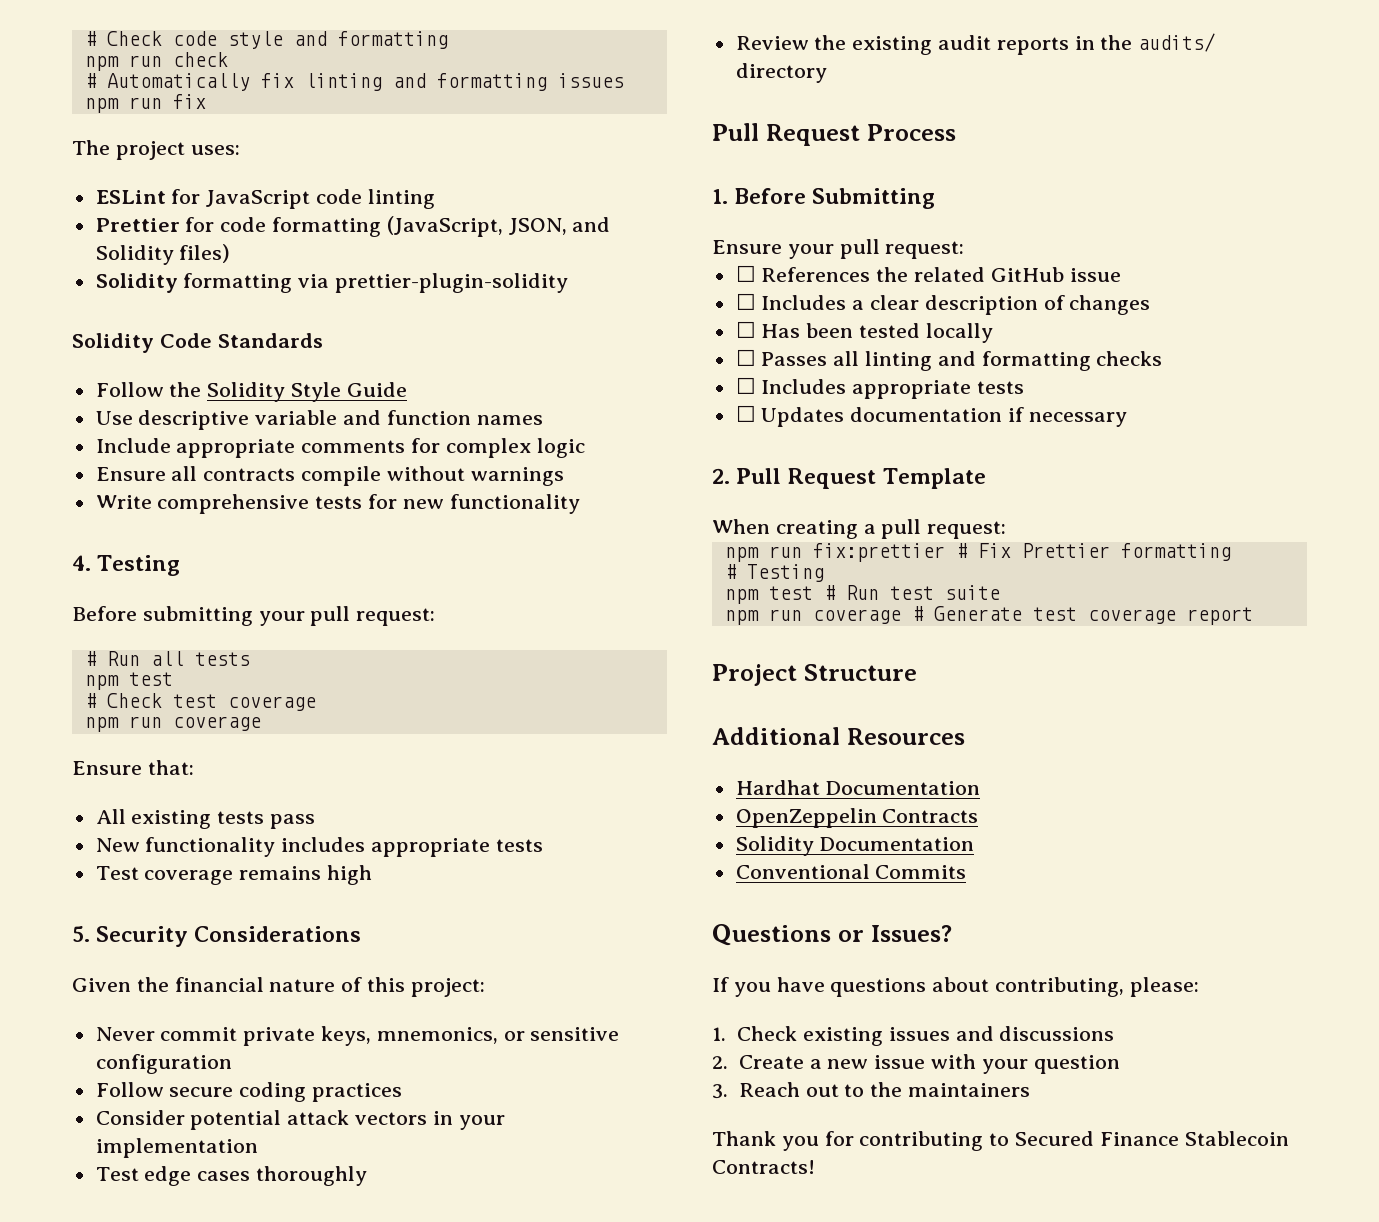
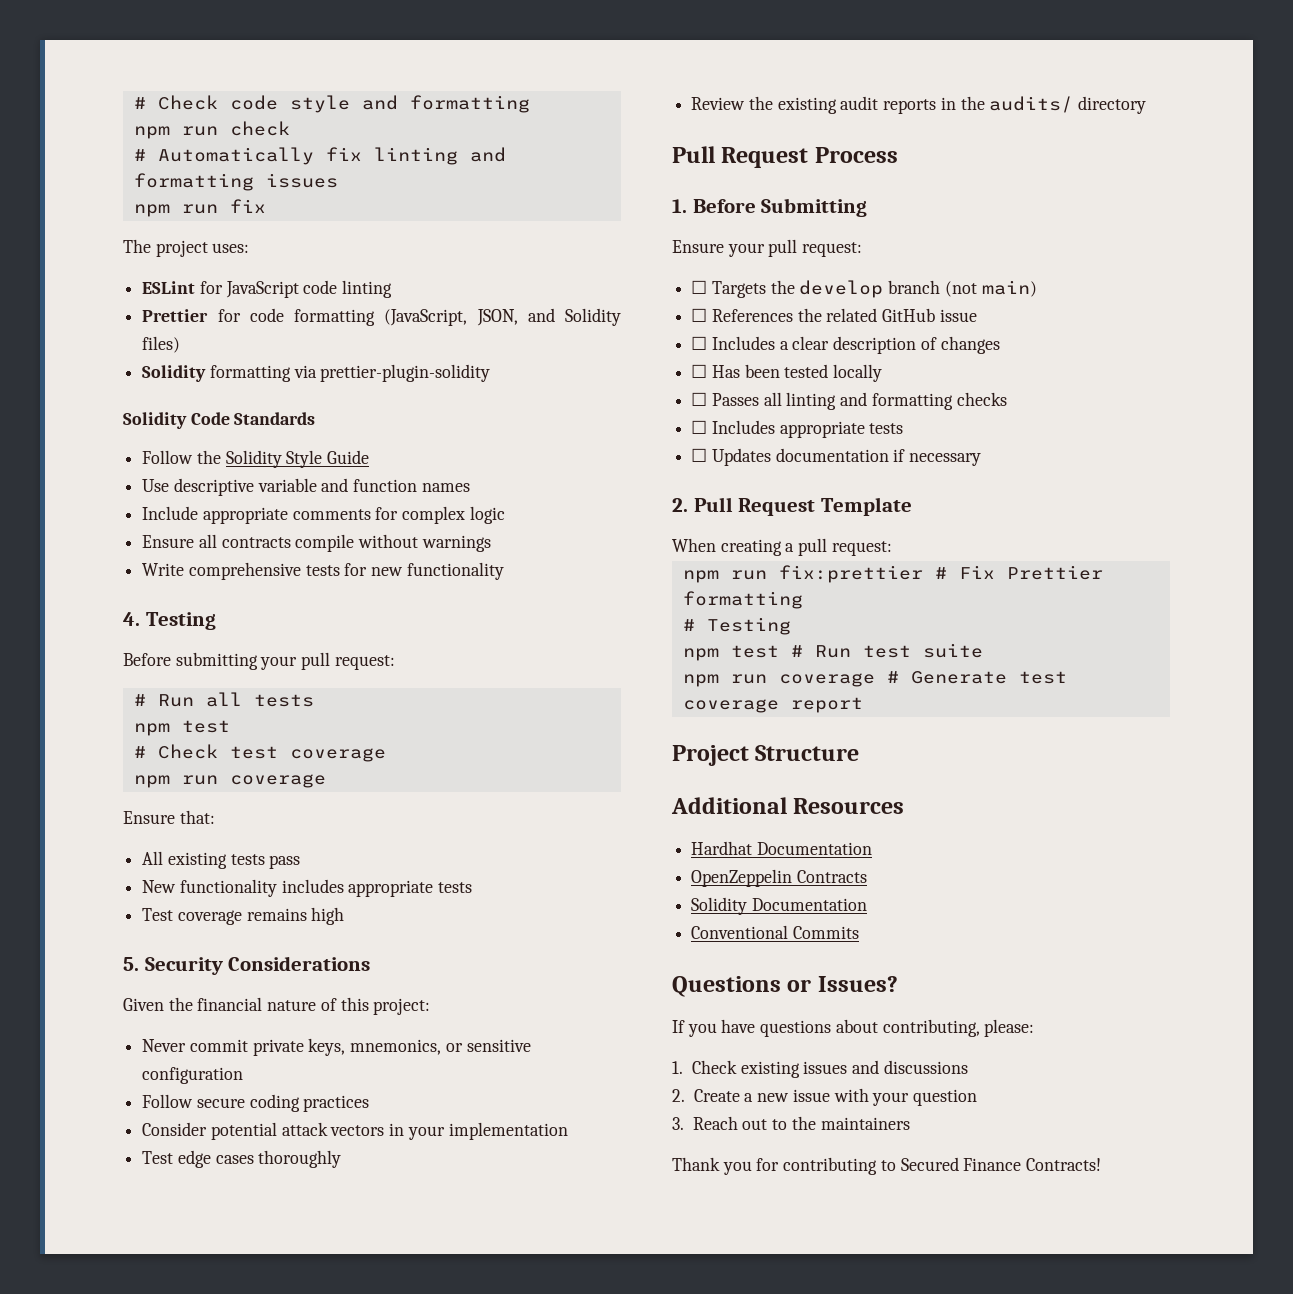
+ ☐ Targets the develop branch (not main)
- Thank you for contributing to Secured Finance Stablecoin Contracts!
+ Thank you for contributing to Secured Finance Contracts!

